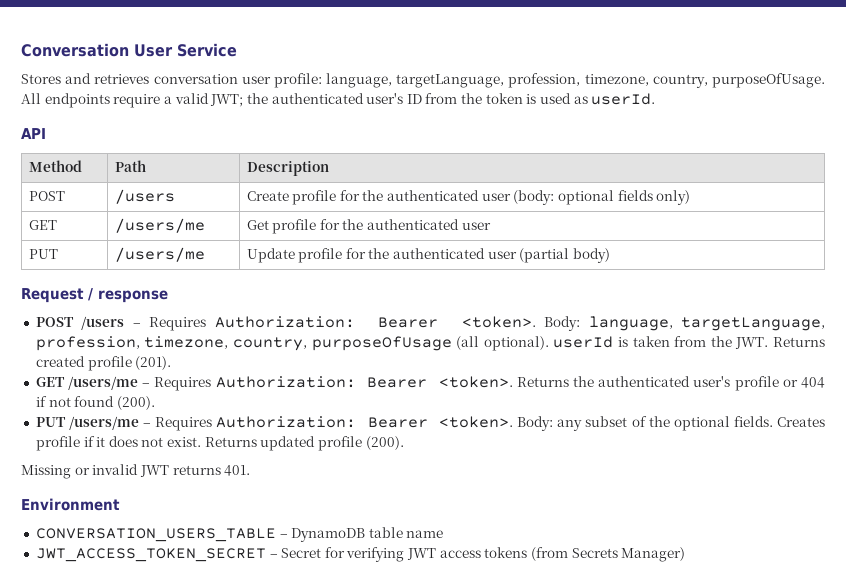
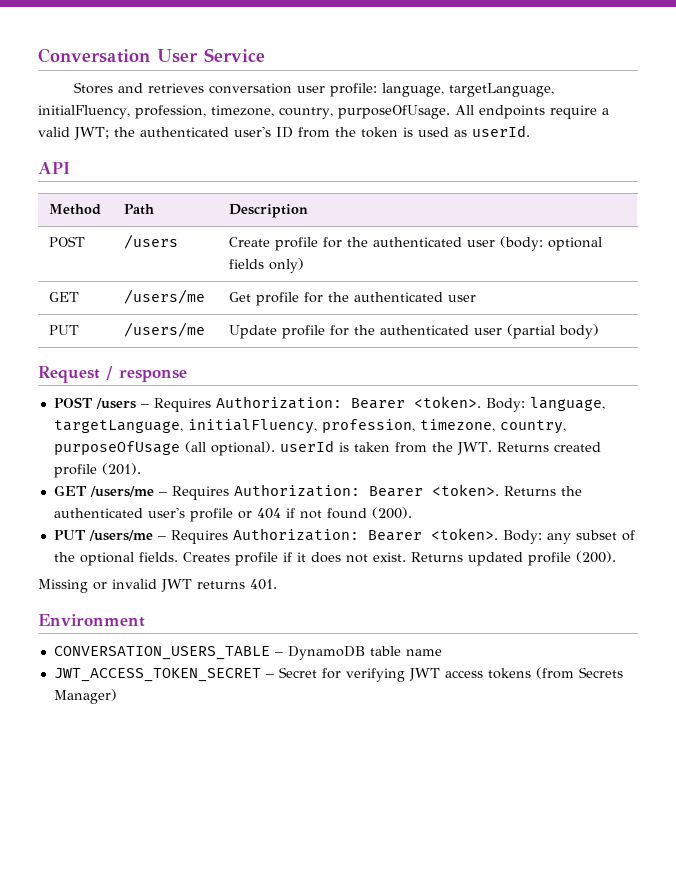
- Stores and retrieves conversation user profile: language, targetLanguage, profession, timezone, country, purposeOfUsage.
+ Stores and retrieves conversation user profile: language, targetLanguage, initialFluency, profession, timezone, country, purposeOfUsage.
- Body: language, targetLanguage, profession, timezone, country, purposeOfUsage (all optional). userId is taken from the JWT. Returns created profile (201).
+ Body: language, targetLanguage, initialFluency, profession, timezone, country, purposeOfUsage (all optional). userId is taken from the JWT. Returns created profile (201).

